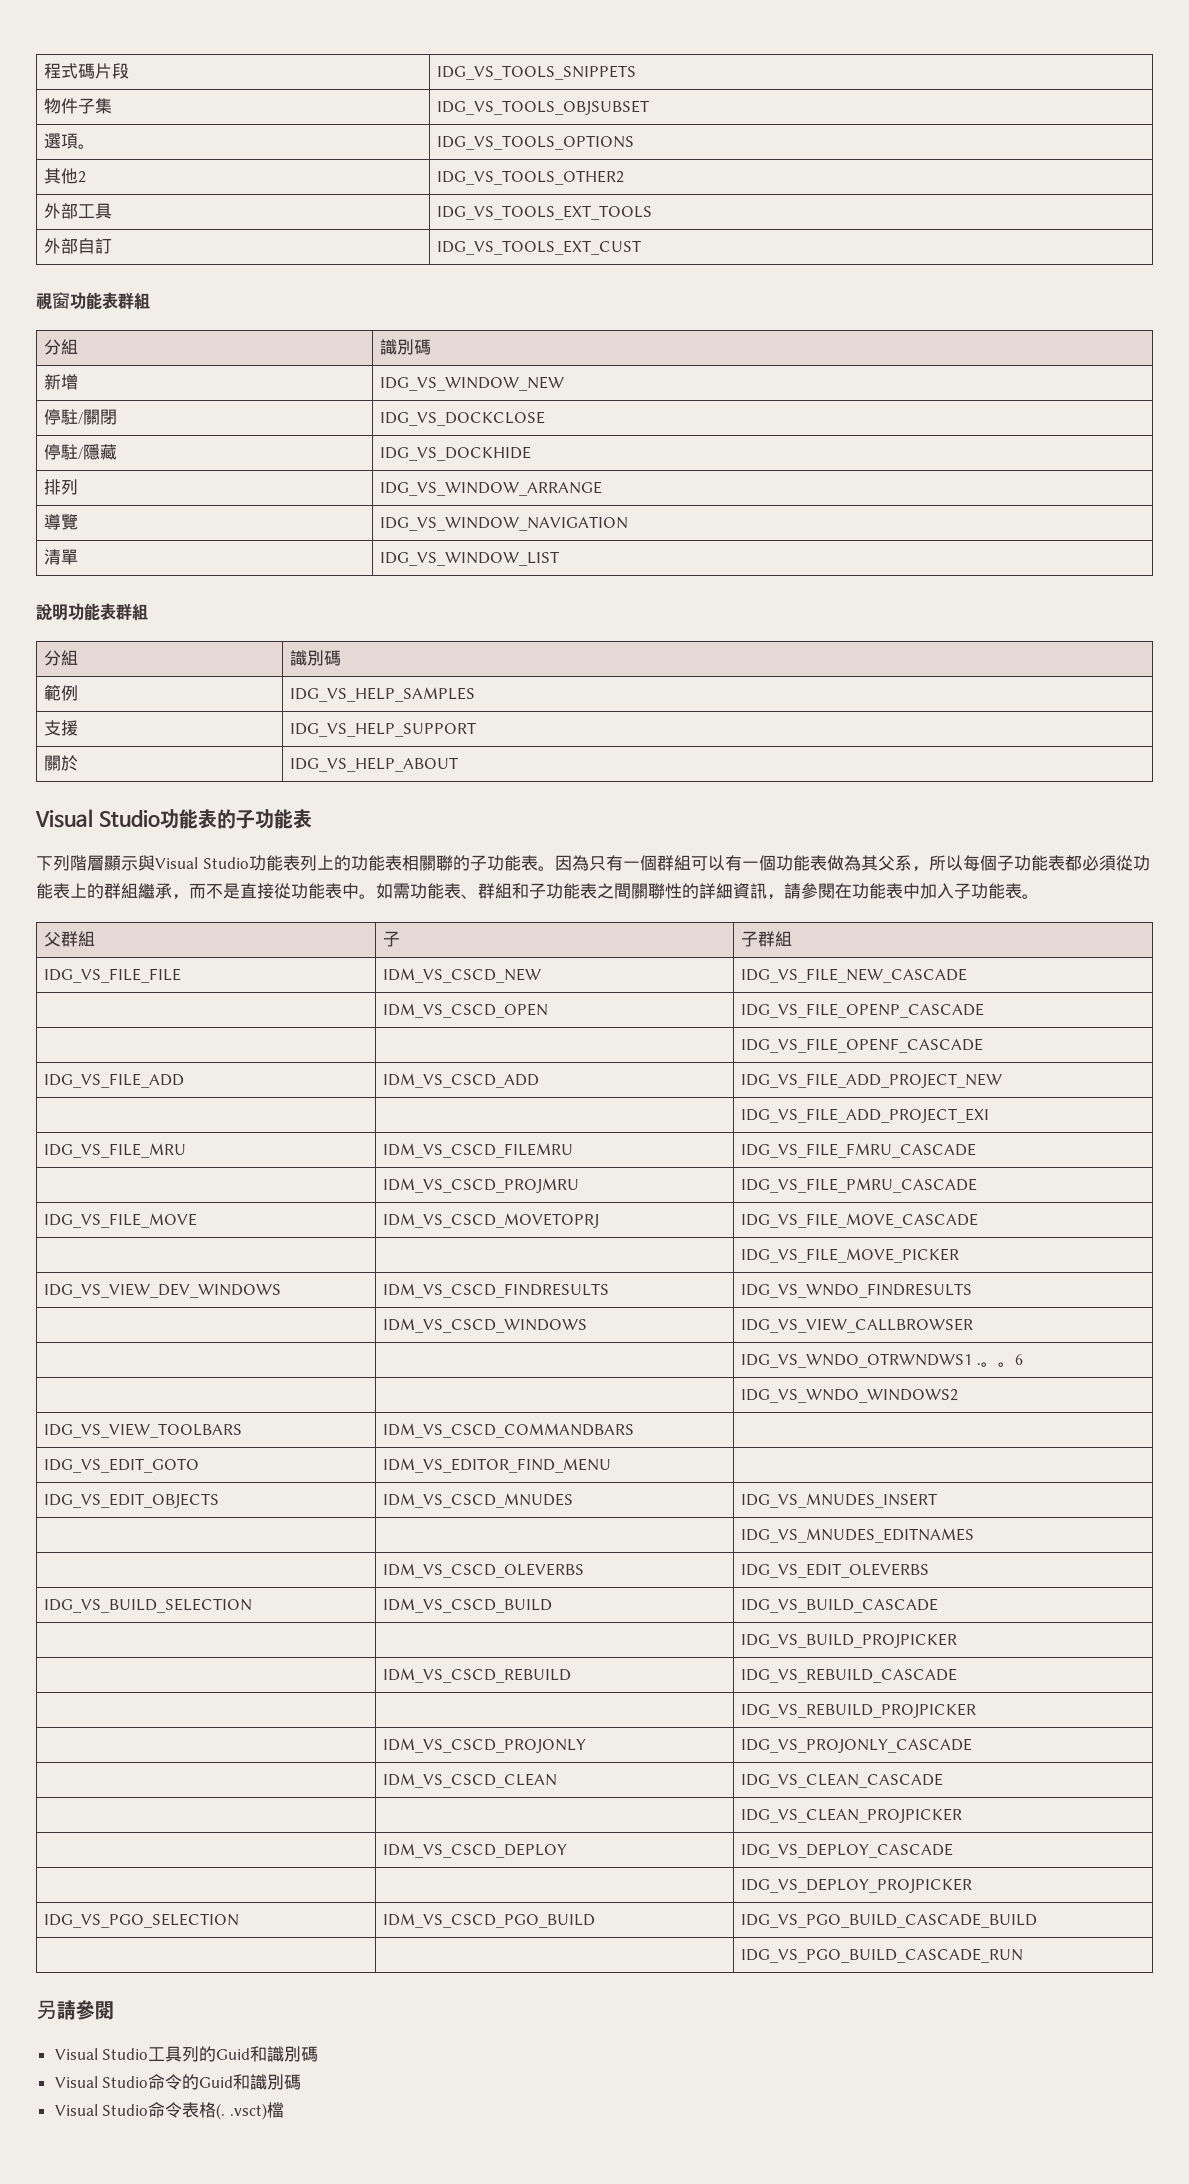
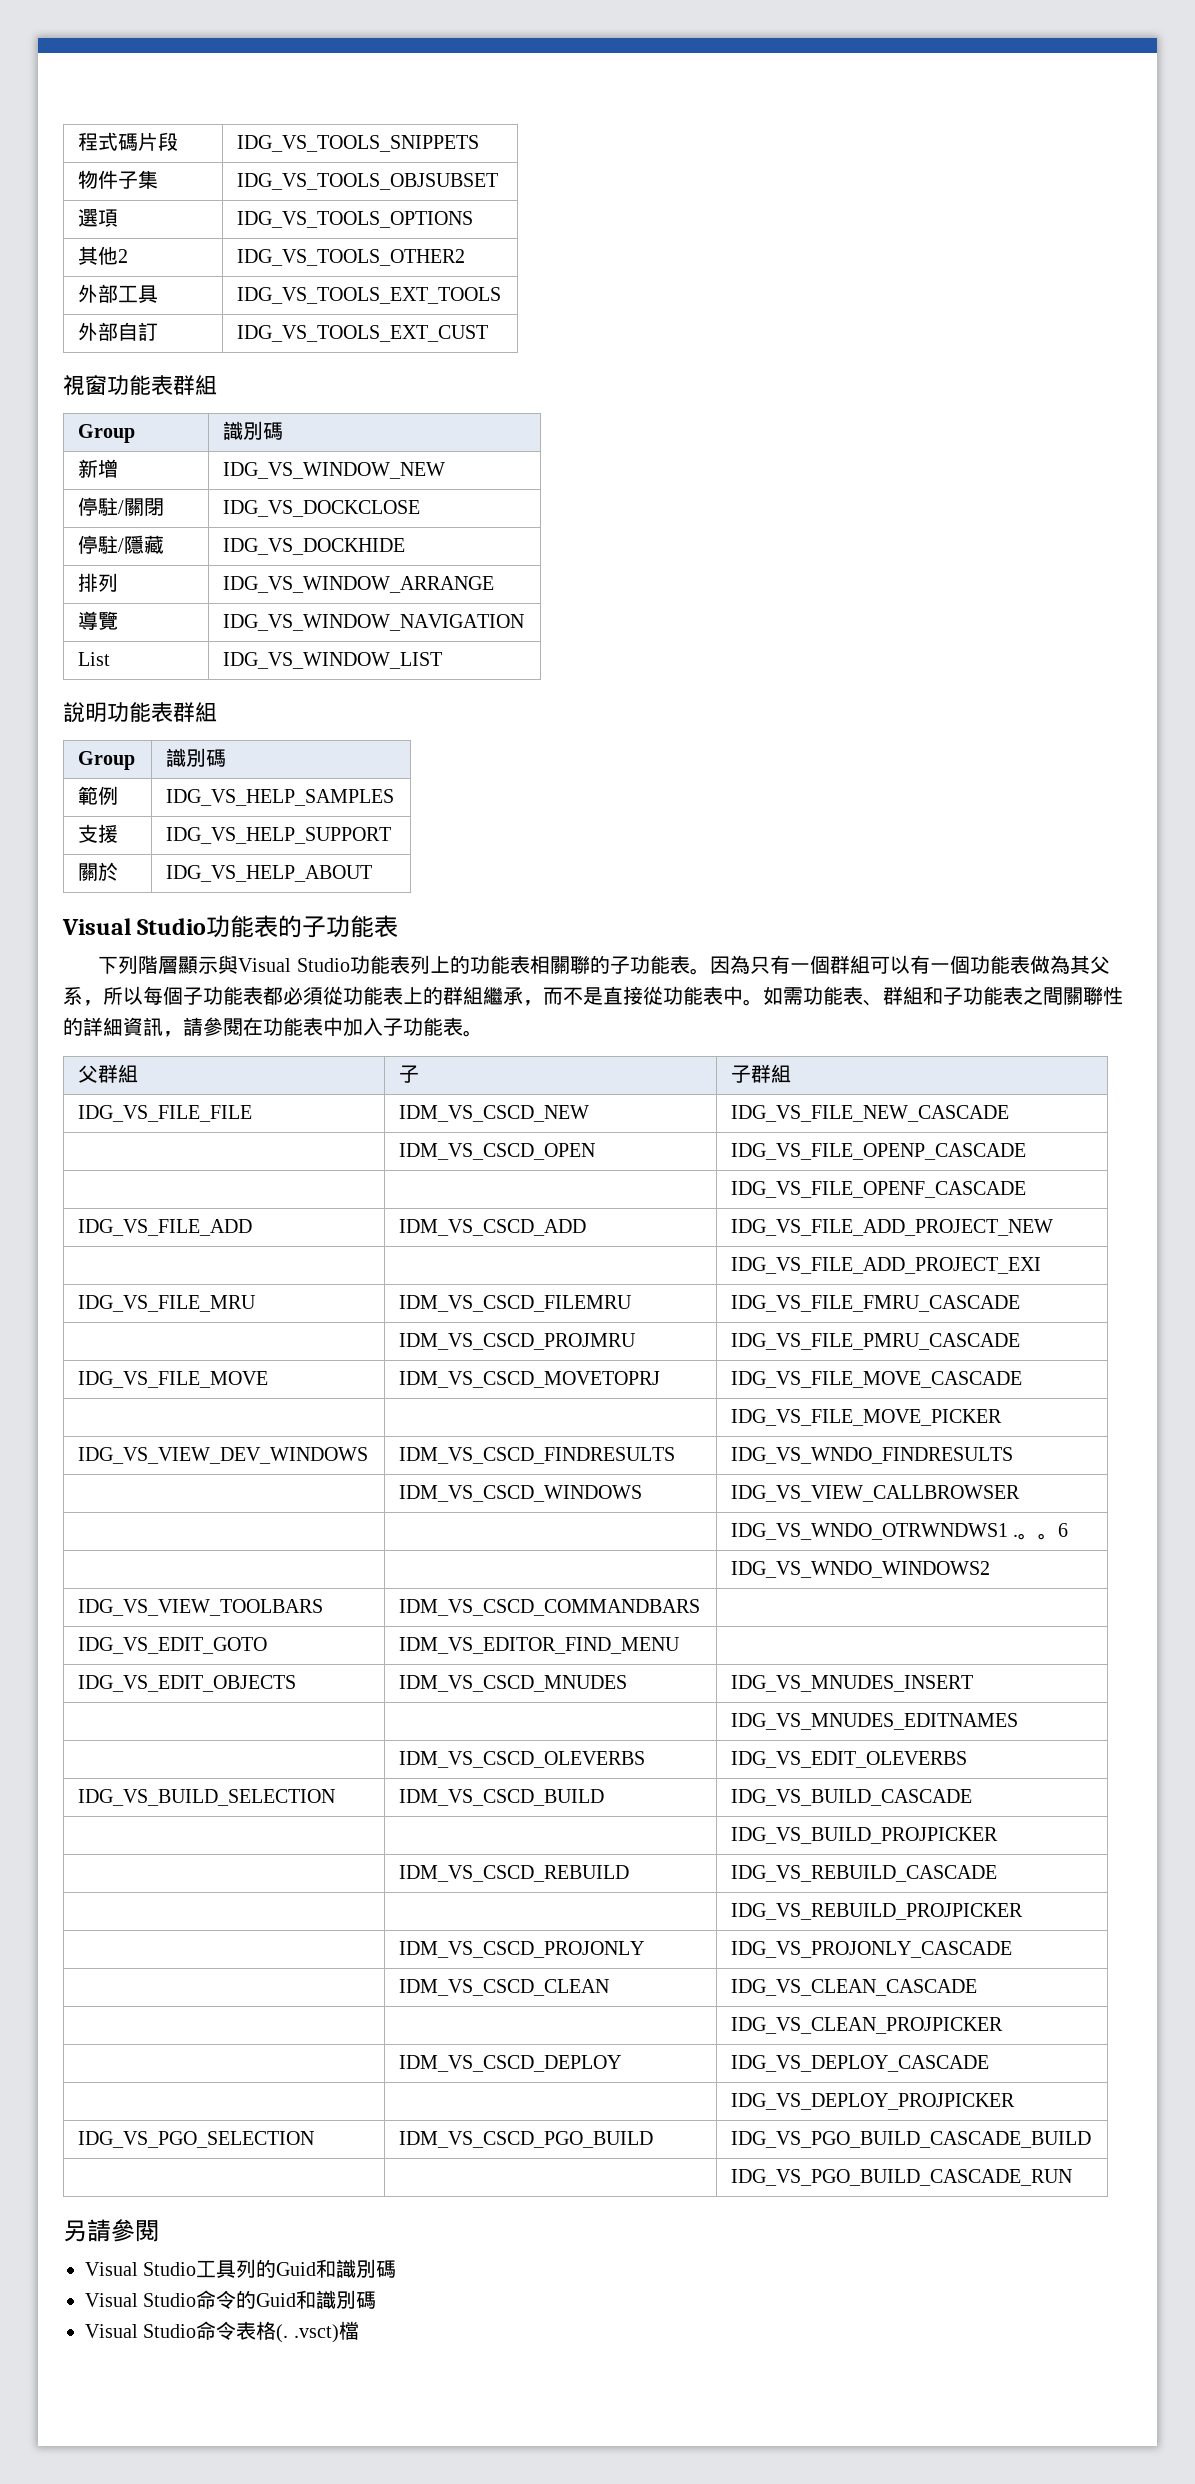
- 選項。 | IDG_VS_TOOLS_OPTIONS
+ 選項 | IDG_VS_TOOLS_OPTIONS
  視窗功能表群組
- 分組 | 識別碼
+ Group | 識別碼
- 清單 | IDG_VS_WINDOW_LIST
+ List | IDG_VS_WINDOW_LIST
  說明功能表群組
- 分組 | 識別碼
+ Group | 識別碼

